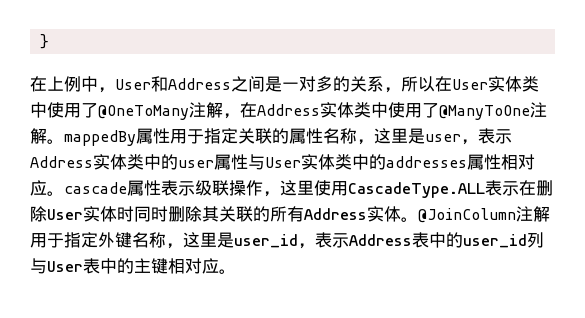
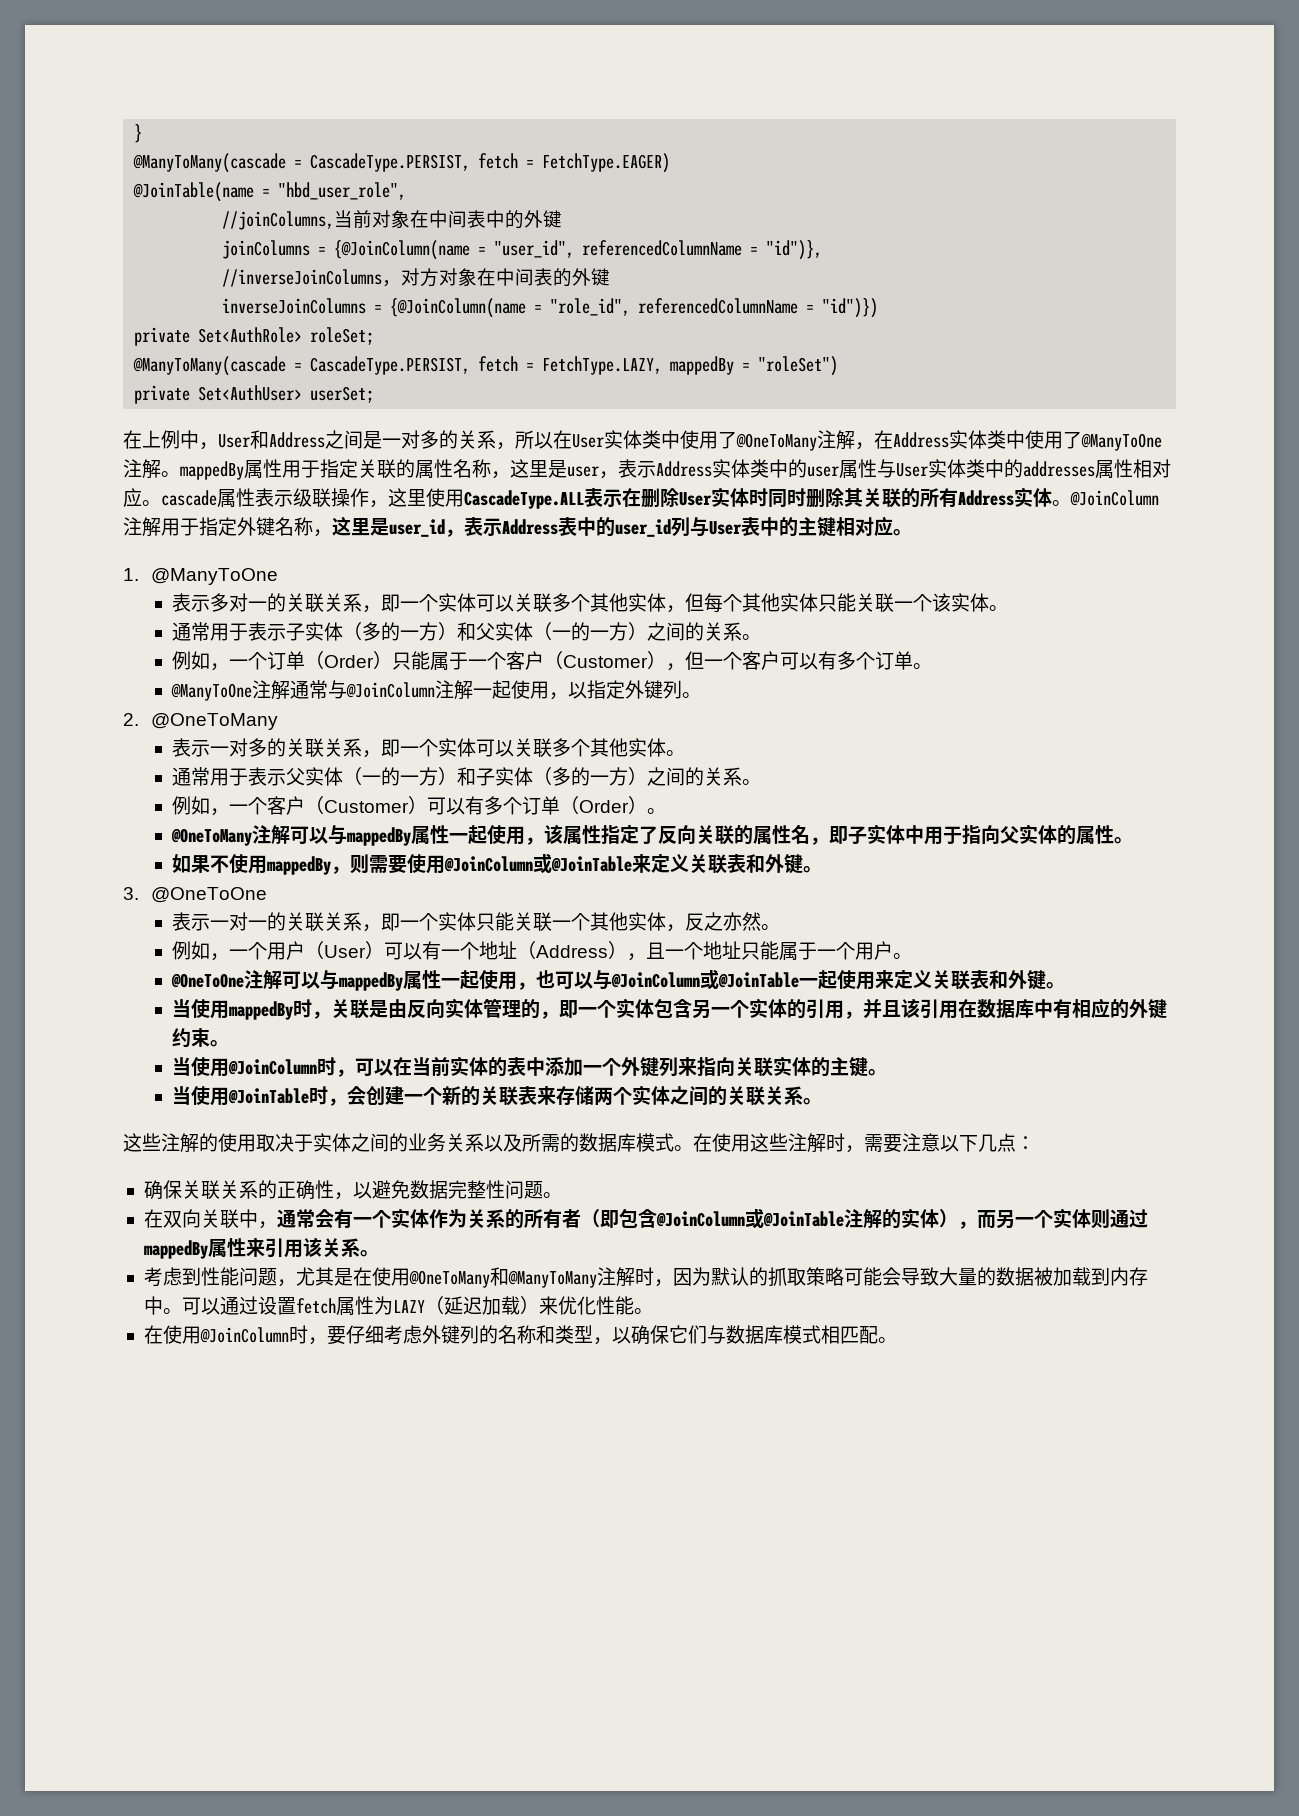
+ @ManyToMany(cascade = CascadeType.PERSIST, fetch = FetchType.EAGER)
+ @JoinTable(name = "hbd_user_role",
+ //joinColumns,当前对象在中间表中的外键
+ joinColumns = {@JoinColumn(name = "user_id", referencedColumnName = "id")},
+ //inverseJoinColumns，对方对象在中间表的外键
+ inverseJoinColumns = {@JoinColumn(name = "role_id", referencedColumnName = "id")})
+ private Set<AuthRole> roleSet;
+ @ManyToMany(cascade = CascadeType.PERSIST, fetch = FetchType.LAZY, mappedBy = "roleSet")
+ private Set<AuthUser> userSet;
+ 1. @ManyToOne
+ 表示多对一的关联关系，即一个实体可以关联多个其他实体，但每个其他实体只能关联一个该实体。
+ 通常用于表示子实体（多的一方）和父实体（一的一方）之间的关系。
+ 例如，一个订单（Order）只能属于一个客户（Customer），但一个客户可以有多个订单。
+ @ManyToOne注解通常与@JoinColumn注解一起使用，以指定外键列。
+ 2. @OneToMany
+ 表示一对多的关联关系，即一个实体可以关联多个其他实体。
+ 通常用于表示父实体（一的一方）和子实体（多的一方）之间的关系。
+ 例如，一个客户（Customer）可以有多个订单（Order）。
+ @OneToMany注解可以与mappedBy属性一起使用，该属性指定了反向关联的属性名，即子实体中用于指向父实体的属性。
+ 如果不使用mappedBy，则需要使用@JoinColumn或@JoinTable来定义关联表和外键。
+ 3. @OneToOne
+ 表示一对一的关联关系，即一个实体只能关联一个其他实体，反之亦然。
+ 例如，一个用户（User）可以有一个地址（Address），且一个地址只能属于一个用户。
+ @OneToOne注解可以与mappedBy属性一起使用，也可以与@JoinColumn或@JoinTable一起使用来定义关联表和外键。
+ 当使用mappedBy时，关联是由反向实体管理的，即一个实体包含另一个实体的引用，并且该引用在数据库中有相应的外键约束。
+ 当使用@JoinColumn时，可以在当前实体的表中添加一个外键列来指向关联实体的主键。
+ 当使用@JoinTable时，会创建一个新的关联表来存储两个实体之间的关联关系。
+ 这些注解的使用取决于实体之间的业务关系以及所需的数据库模式。在使用这些注解时，需要注意以下几点：
+ 确保关联关系的正确性，以避免数据完整性问题。
+ 在双向关联中，通常会有一个实体作为关系的所有者（即包含@JoinColumn或@JoinTable注解的实体），而另一个实体则通过mappedBy属性来引用该关系。
+ 考虑到性能问题，尤其是在使用@OneToMany和@ManyToMany注解时，因为默认的抓取策略可能会导致大量的数据被加载到内存中。可以通过设置fetch属性为LAZY（延迟加载）来优化性能。
+ 在使用@JoinColumn时，要仔细考虑外键列的名称和类型，以确保它们与数据库模式相匹配。

